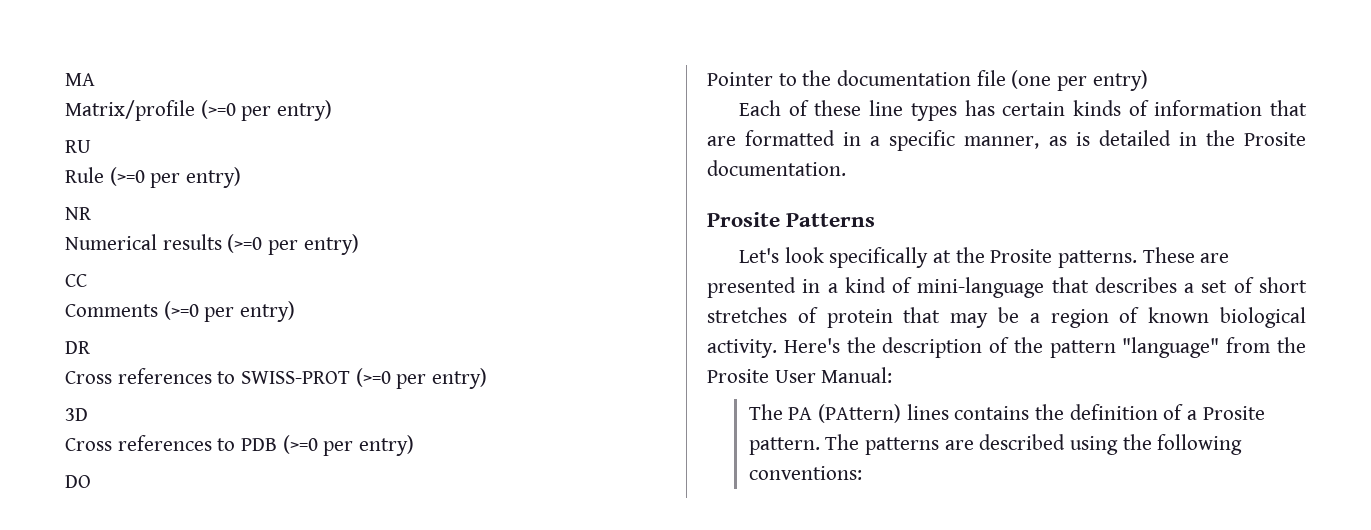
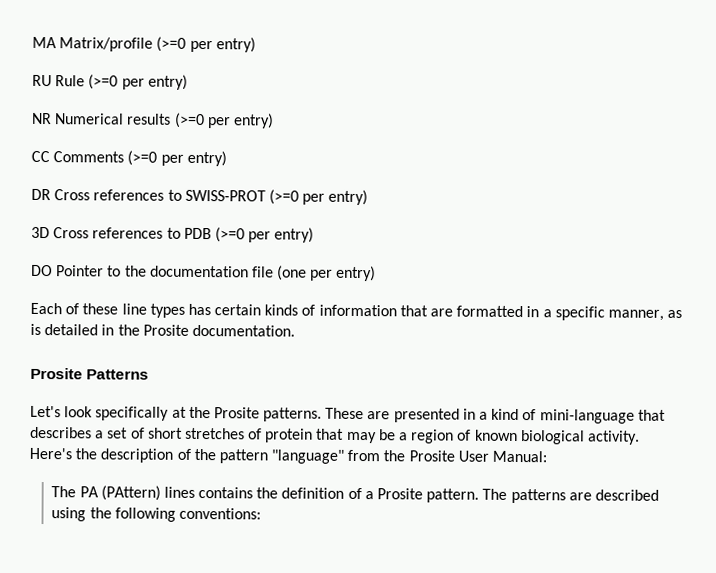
- MA
- Matrix/profile (>=0 per entry)
+ MA Matrix/profile (>=0 per entry)
- RU
- Rule (>=0 per entry)
+ RU Rule (>=0 per entry)
- NR
- Numerical results (>=0 per entry)
+ NR Numerical results (>=0 per entry)
- CC
- Comments (>=0 per entry)
+ CC Comments (>=0 per entry)
- DR
- Cross references to SWISS-PROT (>=0 per entry)
+ DR Cross references to SWISS-PROT (>=0 per entry)
- 3D
- Cross references to PDB (>=0 per entry)
+ 3D Cross references to PDB (>=0 per entry)
- DO
- Pointer to the documentation file (one per entry)
+ DO Pointer to the documentation file (one per entry)

